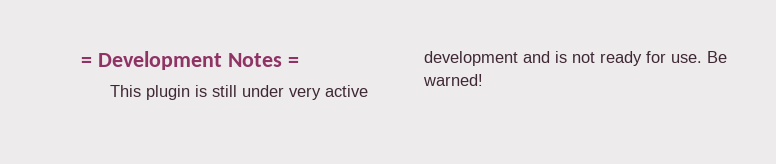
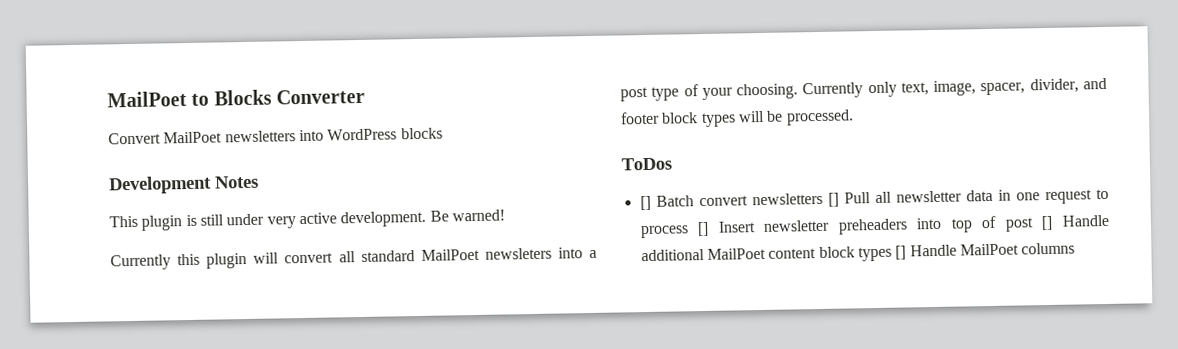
- = Development Notes =
+ MailPoet to Blocks Converter
+ Convert MailPoet newsletters into WordPress blocks
+ Development Notes
- This plugin is still under very active development and is not ready for use. Be warned!
+ This plugin is still under very active development. Be warned!
+ Currently this plugin will convert all standard MailPoet newsleters into a post type of your choosing. Currently only text, image, spacer, divider, and footer block types will be processed.
+ ToDos
+ [] Batch convert newsletters [] Pull all newsletter data in one request to process [] Insert newsletter preheaders into top of post [] Handle additional MailPoet content block types [] Handle MailPoet columns

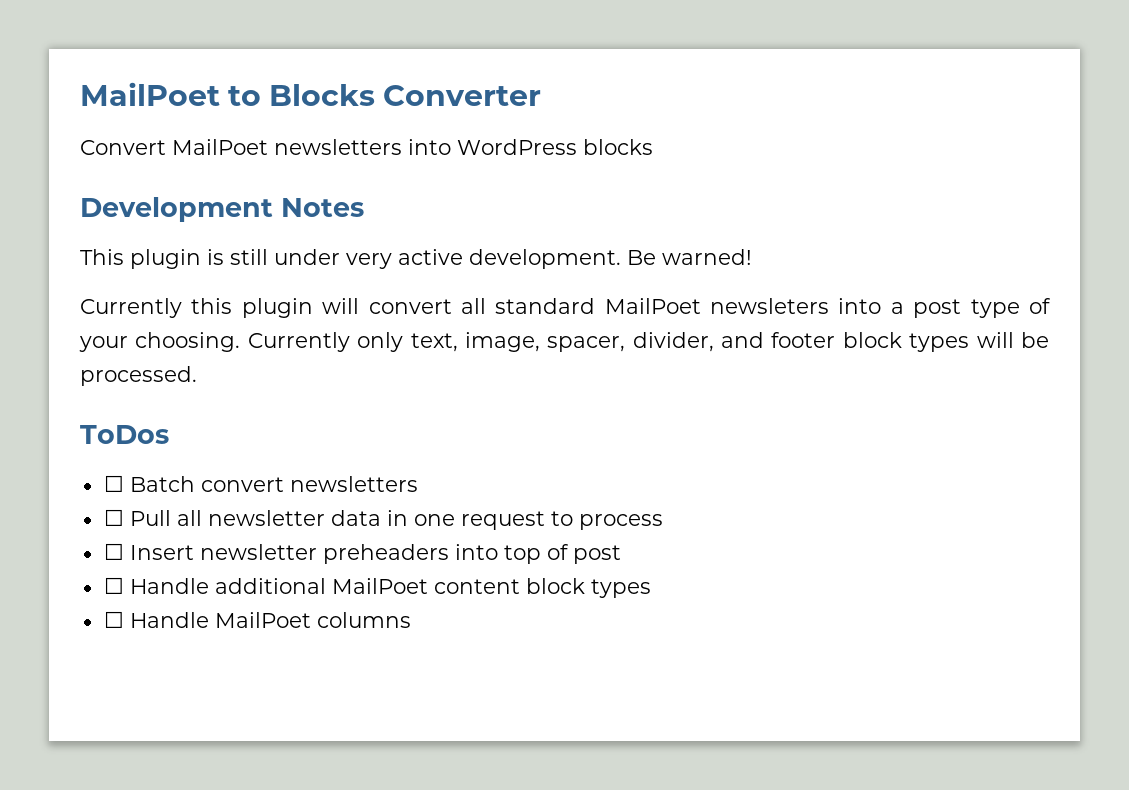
- [] Batch convert newsletters [] Pull all newsletter data in one request to process [] Insert newsletter preheaders into top of post [] Handle additional MailPoet content block types [] Handle MailPoet columns
+ ☐ Batch convert newsletters
+ ☐ Pull all newsletter data in one request to process
+ ☐ Insert newsletter preheaders into top of post
+ ☐ Handle additional MailPoet content block types
+ ☐ Handle MailPoet columns

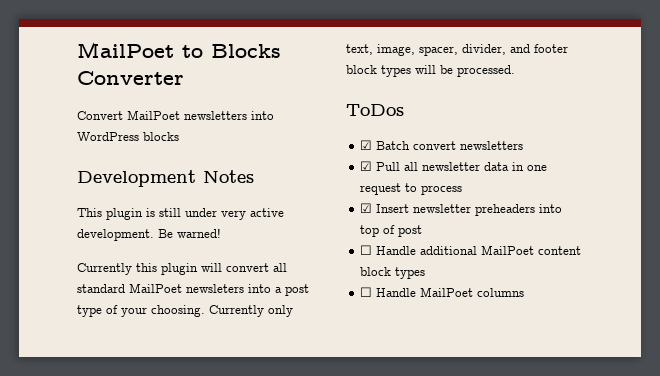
- ☐ Batch convert newsletters
+ ☑ Batch convert newsletters
- ☐ Pull all newsletter data in one request to process
+ ☑ Pull all newsletter data in one request to process
- ☐ Insert newsletter preheaders into top of post
+ ☑ Insert newsletter preheaders into top of post

